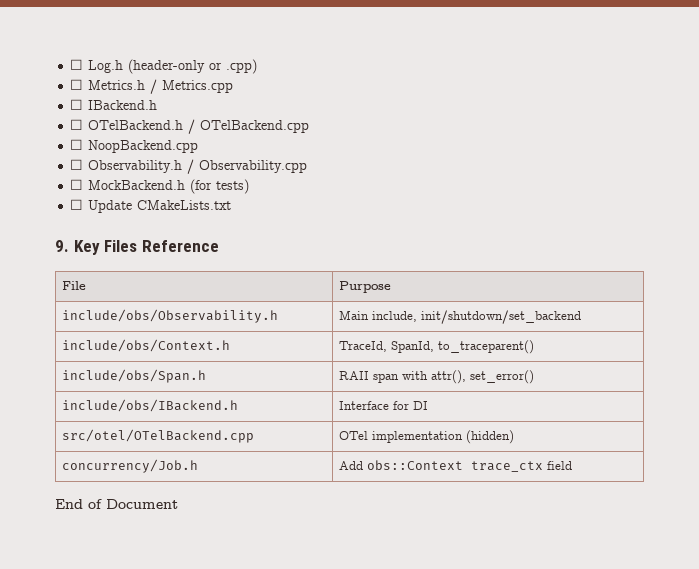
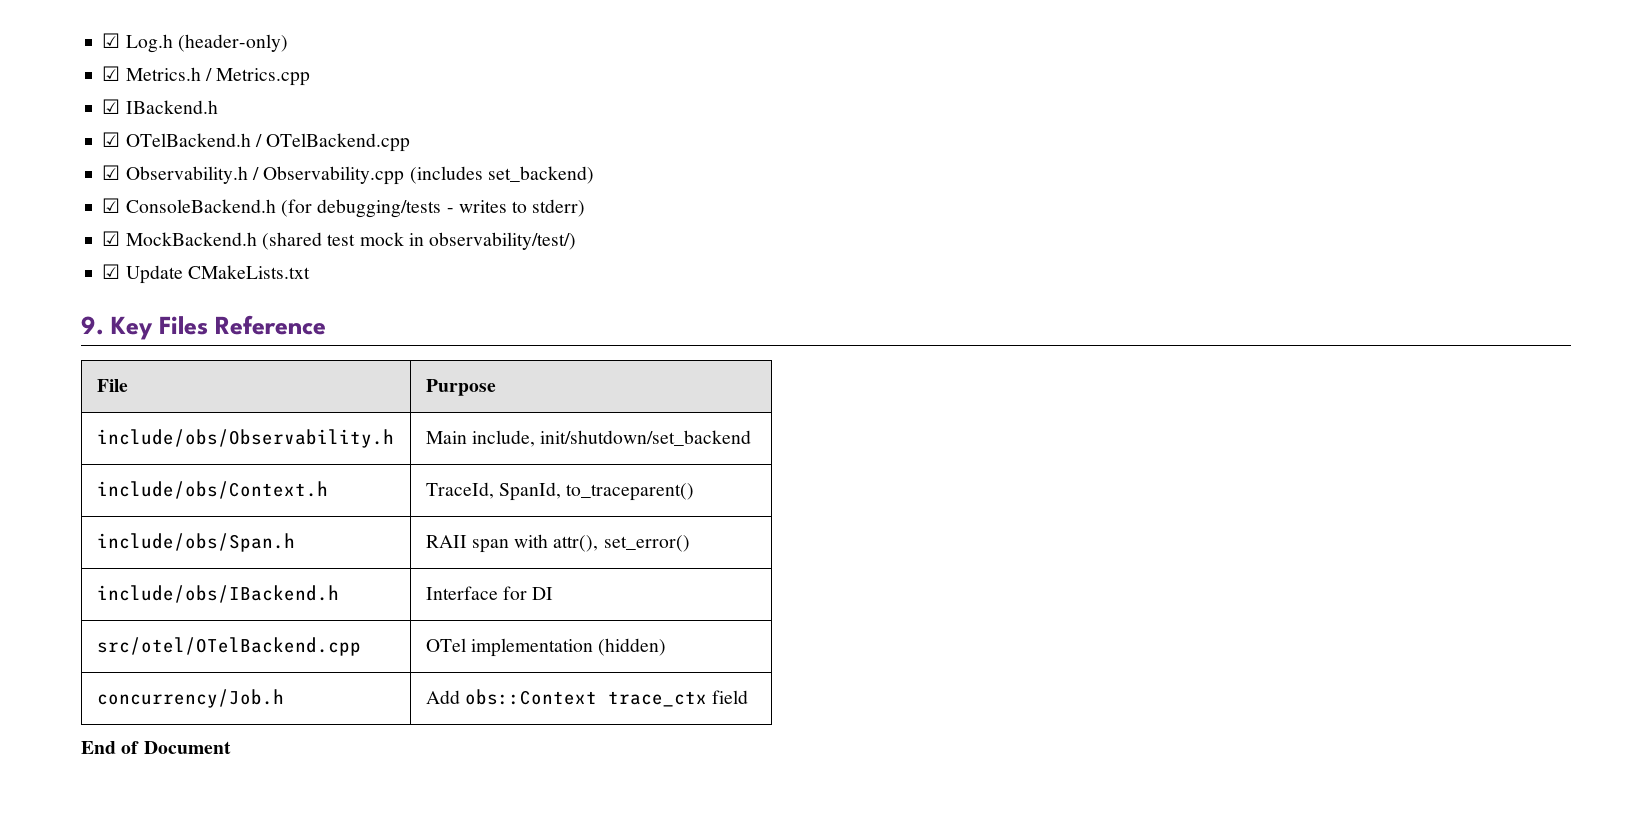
- ☐ Log.h (header-only or .cpp)
- ☐ Metrics.h / Metrics.cpp
+ ☑ Log.h (header-only)
+ ☑ Metrics.h / Metrics.cpp
- ☐ IBackend.h
+ ☑ IBackend.h
- ☐ OTelBackend.h / OTelBackend.cpp
+ ☑ OTelBackend.h / OTelBackend.cpp
- ☐ NoopBackend.cpp
- ☐ Observability.h / Observability.cpp
- ☐ MockBackend.h (for tests)
- ☐ Update CMakeLists.txt
+ ☑ Observability.h / Observability.cpp (includes set_backend)
+ ☑ ConsoleBackend.h (for debugging/tests - writes to stderr)
+ ☑ MockBackend.h (shared test mock in observability/test/)
+ ☑ Update CMakeLists.txt

